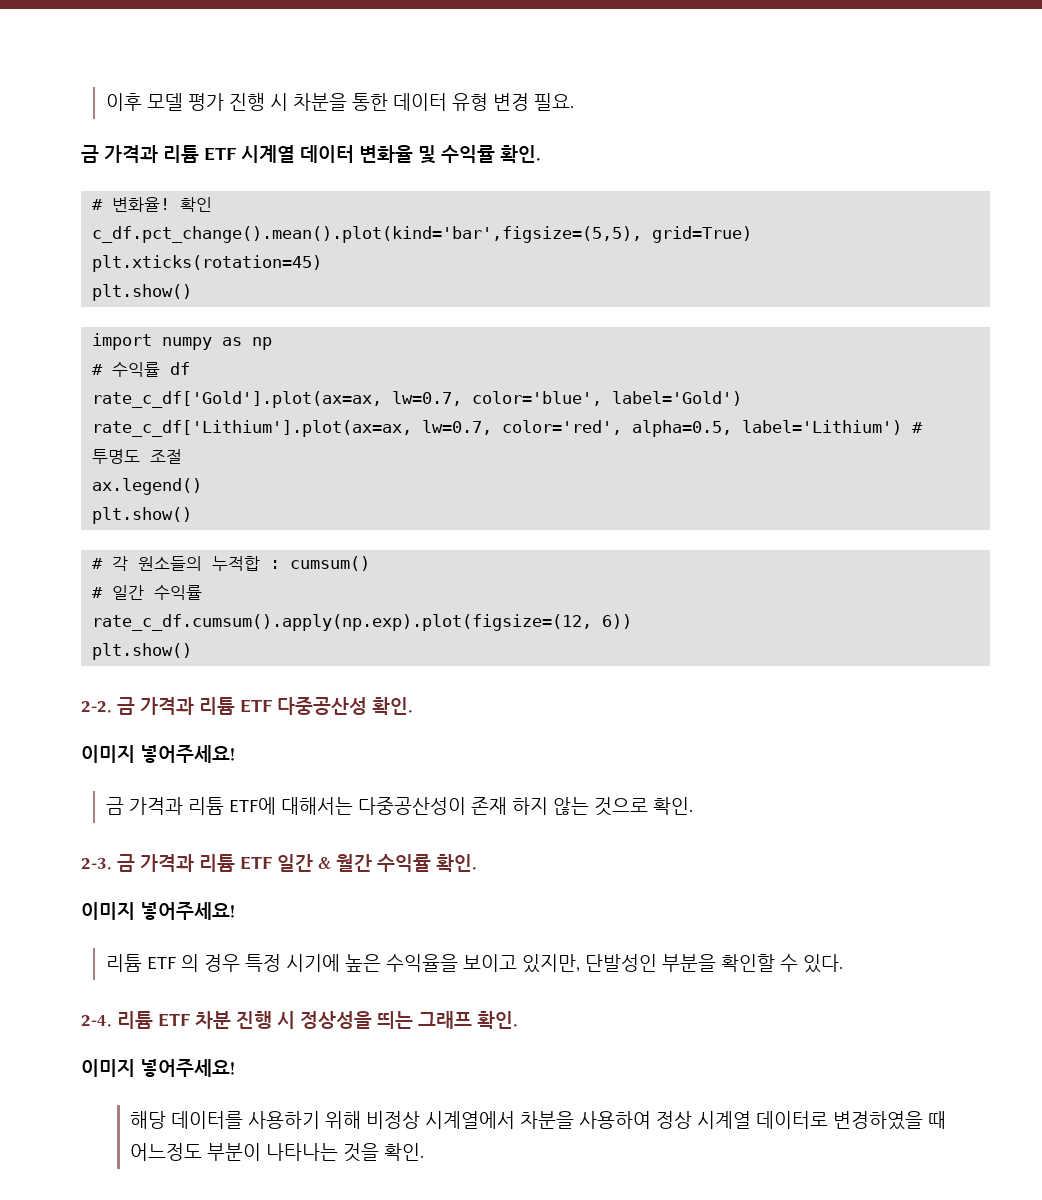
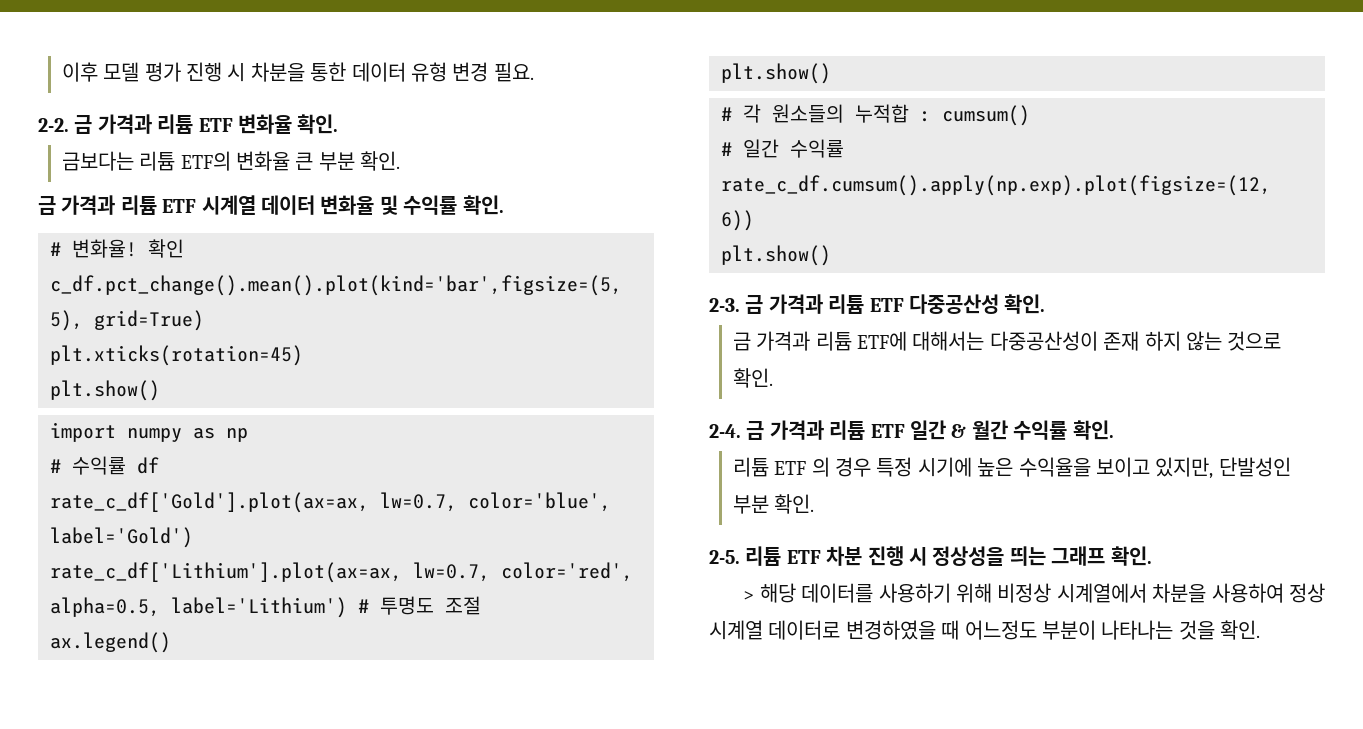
+ 2-2. 금 가격과 리튬 ETF 변화율 확인.
+ 금보다는 리튬 ETF의 변화율 큰 부분 확인.
- 2-2.
+ 2-3.
  금 가격과 리튬 ETF 다중공산성 확인.
- 이미지 넣어주세요!
- 2-3.
+ 2-4.
  금 가격과 리튬 ETF 일간 & 월간 수익률 확인.
- 이미지 넣어주세요!
- 리튬 ETF 의 경우 특정 시기에 높은 수익율을 보이고 있지만, 단발성인 부분을 확인할 수 있다.
- 2-4.
+ 리튬 ETF 의 경우 특정 시기에 높은 수익율을 보이고 있지만, 단발성인 부분 확인.
+ 2-5.
  리튬 ETF 차분 진행 시 정상성을 띄는 그래프 확인.
- 이미지 넣어주세요!
- 해당 데이터를 사용하기 위해 비정상 시계열에서 차분을 사용하여 정상 시계열 데이터로 변경하였을 때 어느정도 부분이 나타나는 것을 확인.
+ > 해당 데이터를 사용하기 위해 비정상 시계열에서 차분을 사용하여 정상 시계열 데이터로 변경하였을 때 어느정도 부분이 나타나는 것을 확인.

